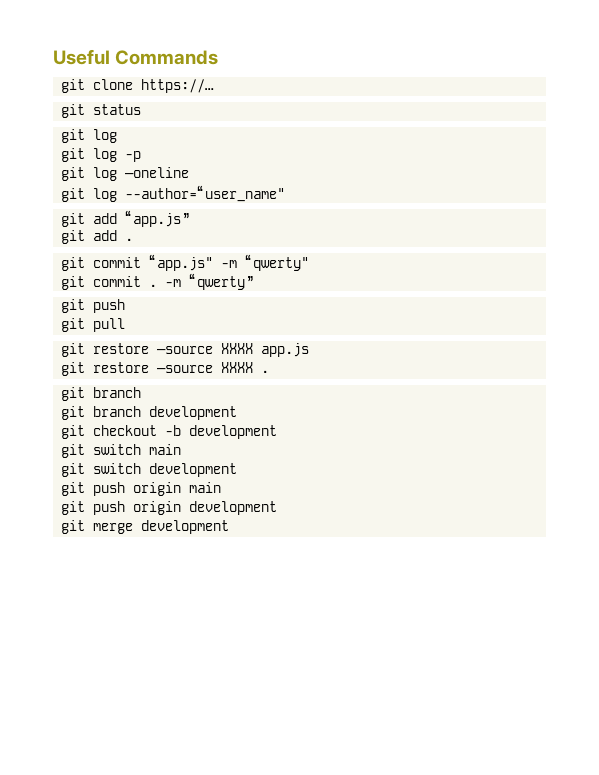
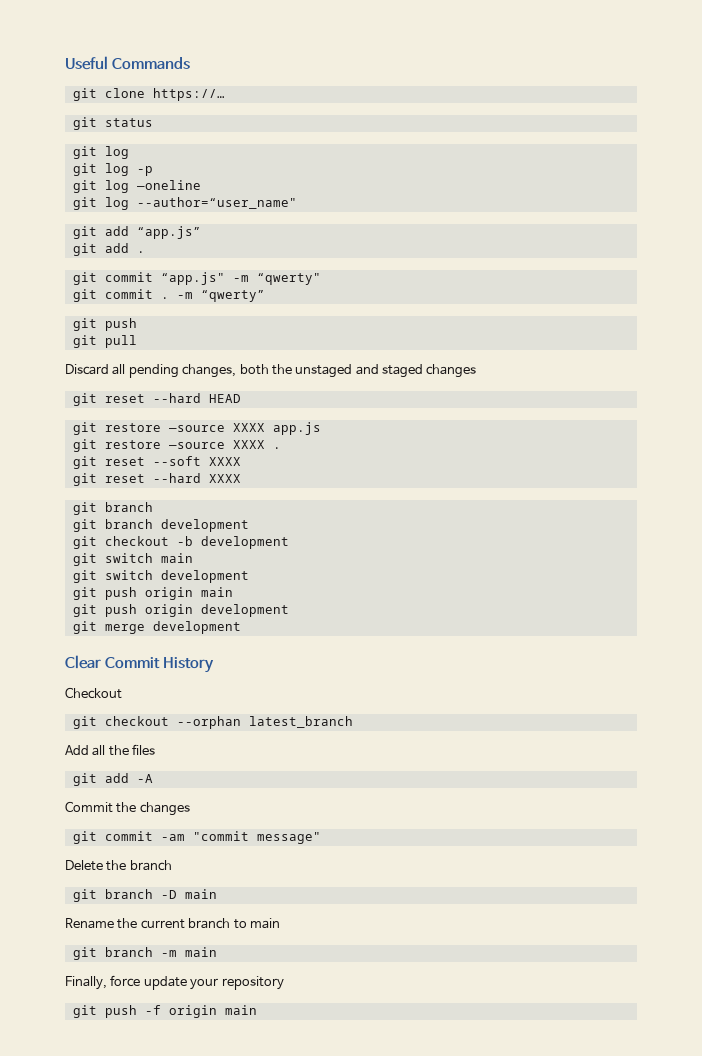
+ Discard all pending changes, both the unstaged and staged changes
+ git reset --hard HEAD
+ git reset --soft XXXX
+ git reset --hard XXXX
+ Clear Commit History
+ Checkout
+ git checkout --orphan latest_branch
+ Add all the files
+ git add -A
+ Commit the changes
+ git commit -am "commit message"
+ Delete the branch
+ git branch -D main
+ Rename the current branch to main
+ git branch -m main
+ Finally, force update your repository
+ git push -f origin main

